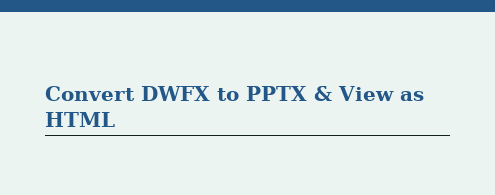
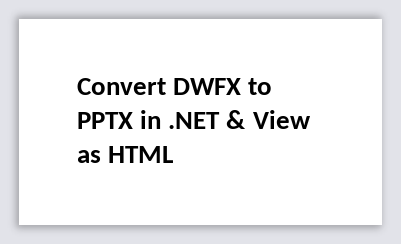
- Convert DWFX to PPTX & View as HTML
+ Convert DWFX to PPTX in .NET & View as HTML

